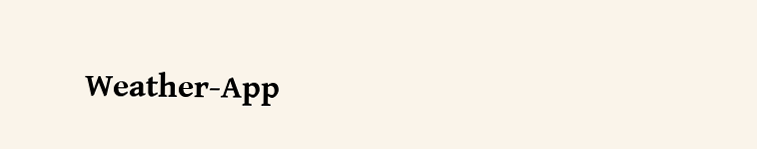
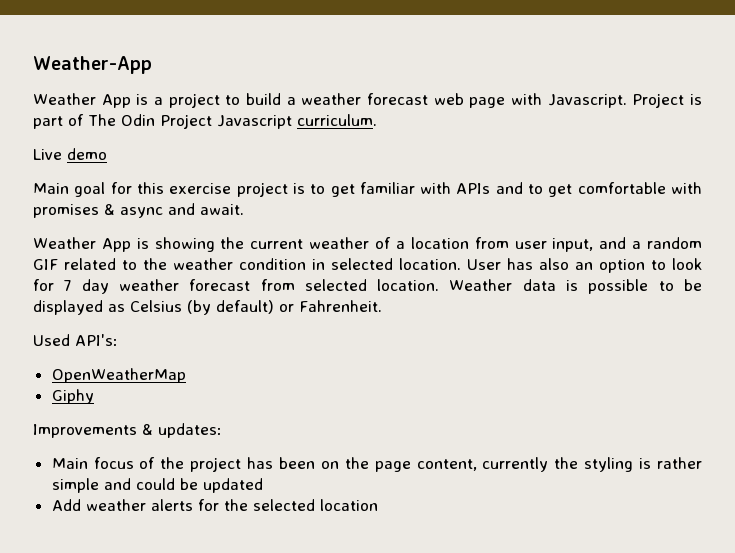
+ Weather App is a project to build a weather forecast web page with Javascript. Project is part of The Odin Project Javascript curriculum.
+ Live demo
+ Main goal for this exercise project is to get familiar with APIs and to get comfortable with promises & async and await.
+ Weather App is showing the current weather of a location from user input, and a random GIF related to the weather condition in selected location. User has also an option to look for 7 day weather forecast from selected location. Weather data is possible to be displayed as Celsius (by default) or Fahrenheit.
+ Used API's:
+ OpenWeatherMap
+ Giphy
+ Improvements & updates:
+ Main focus of the project has been on the page content, currently the styling is rather simple and could be updated
+ Add weather alerts for the selected location

